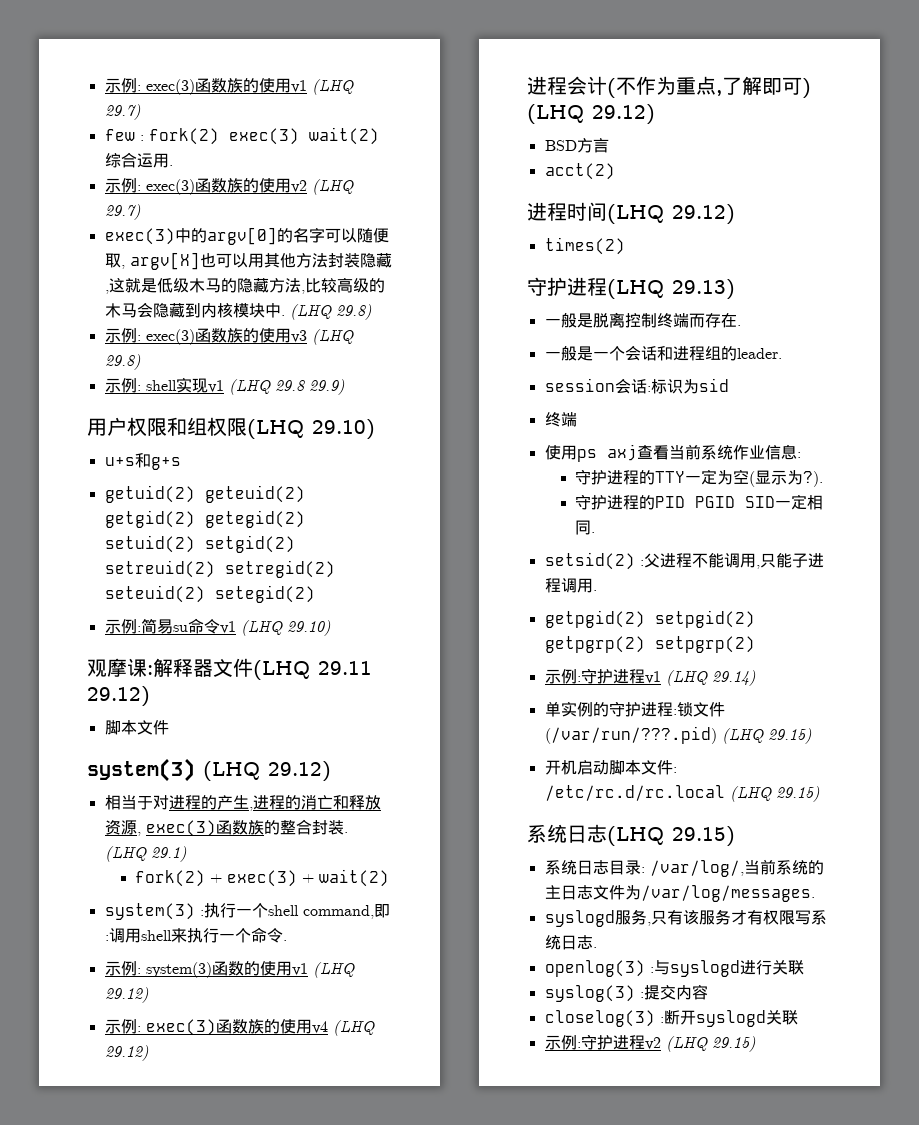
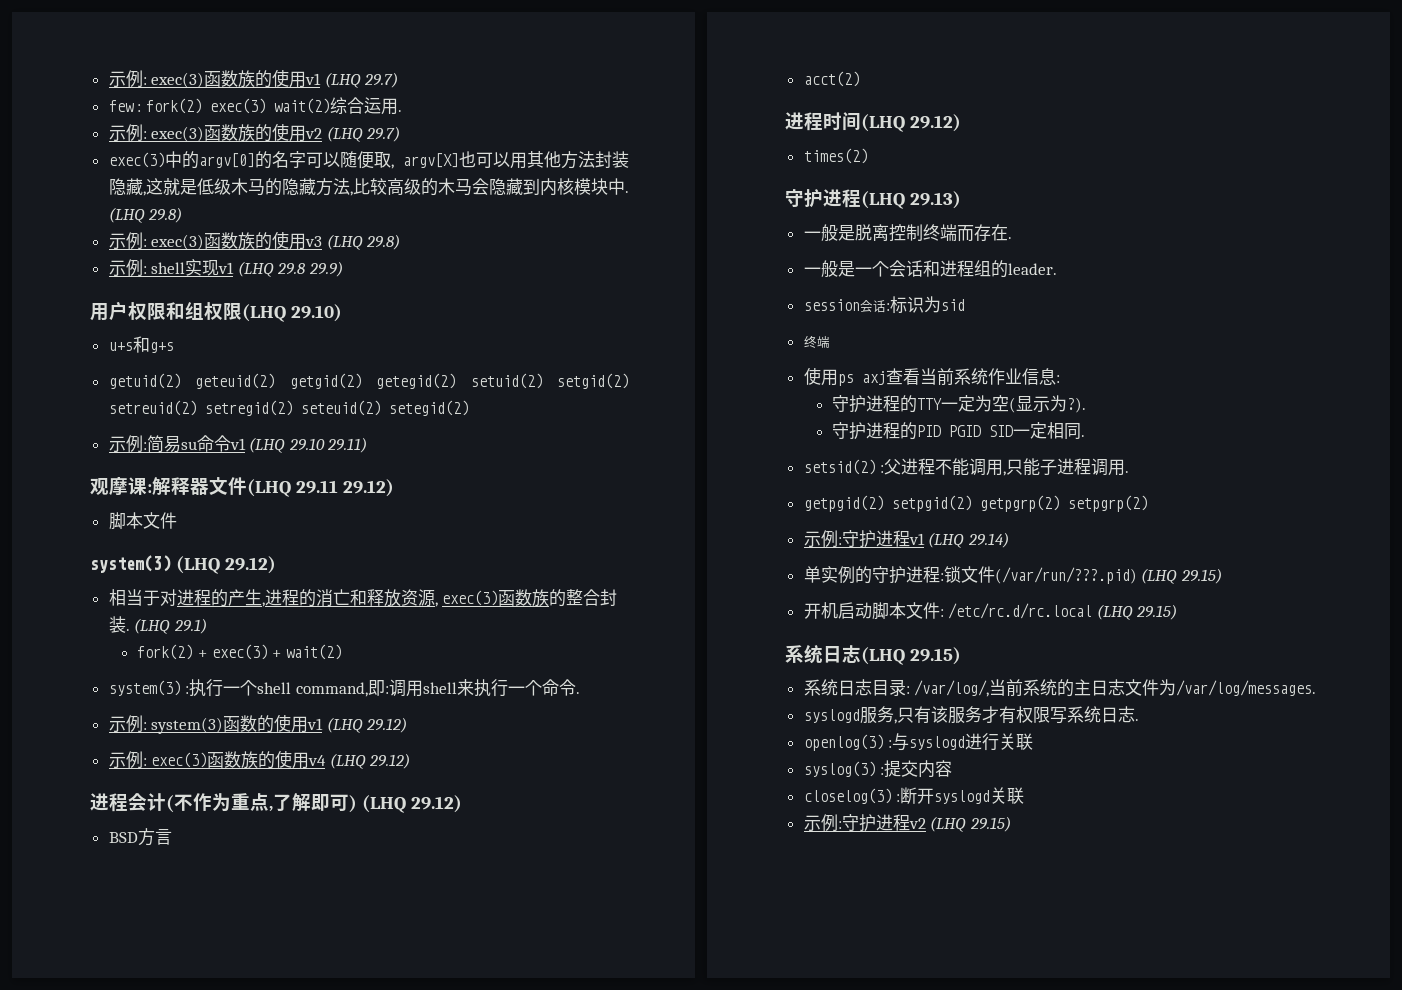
- 示例:简易su命令v1 (LHQ 29.10)
+ 示例:简易su命令v1 (LHQ 29.10 29.11)

